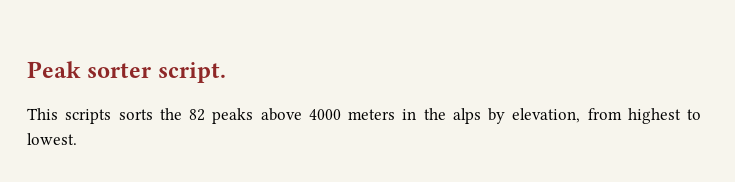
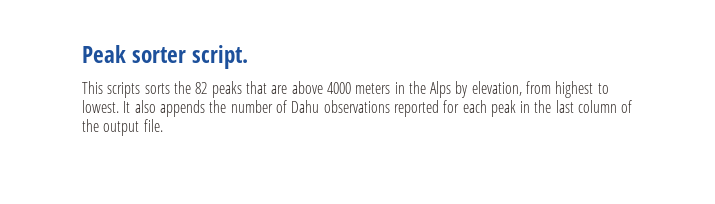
- This scripts sorts the 82 peaks above 4000 meters in the alps by elevation, from highest to lowest.
+ This scripts sorts the 82 peaks that are above 4000 meters in the Alps by elevation, from highest to lowest.
+ It also appends the number of Dahu observations reported for each peak in the last column of the output file.

